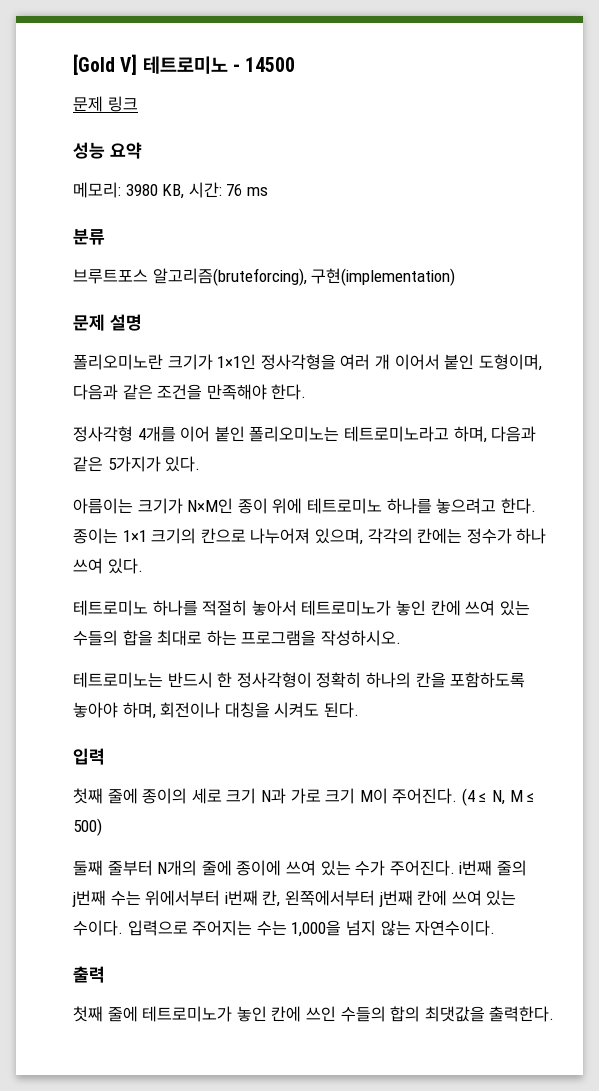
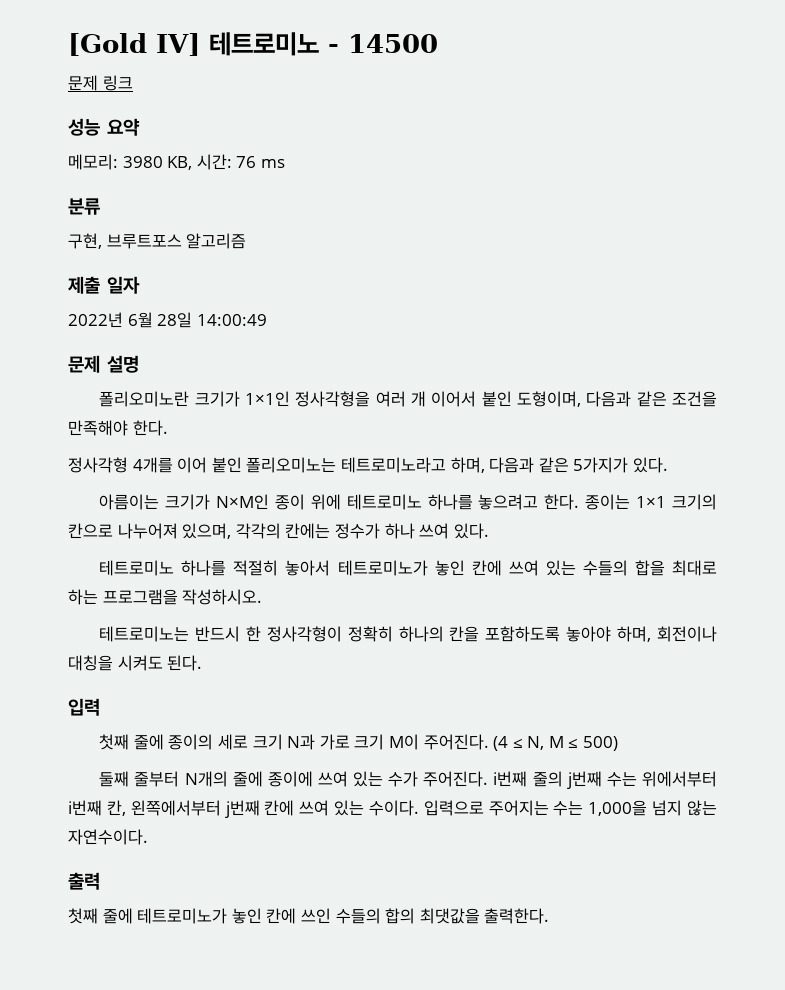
- [Gold V] 테트로미노 - 14500
+ [Gold IV] 테트로미노 - 14500
- 브루트포스 알고리즘(bruteforcing), 구현(implementation)
+ 구현, 브루트포스 알고리즘
+ 제출 일자
+ 2022년 6월 28일 14:00:49

